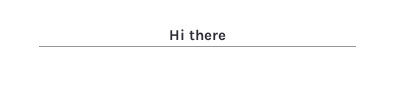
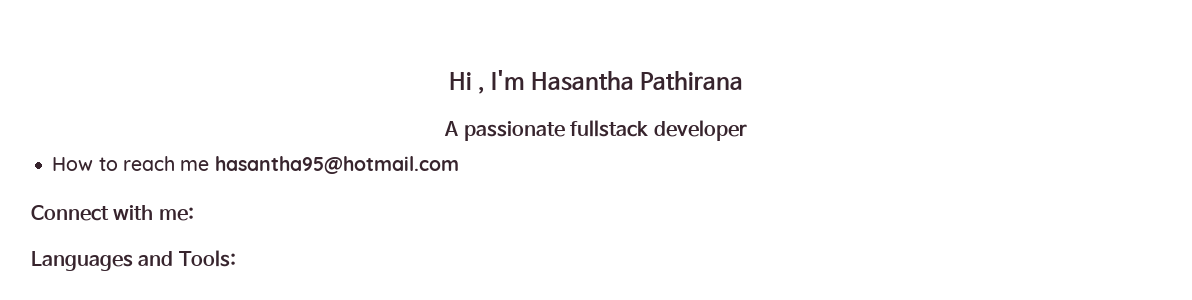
- Hi there
+ Hi , I'm Hasantha Pathirana
+ A passionate fullstack developer
+ How to reach me hasantha95@hotmail.com
+ Connect with me:
+ Languages and Tools:

